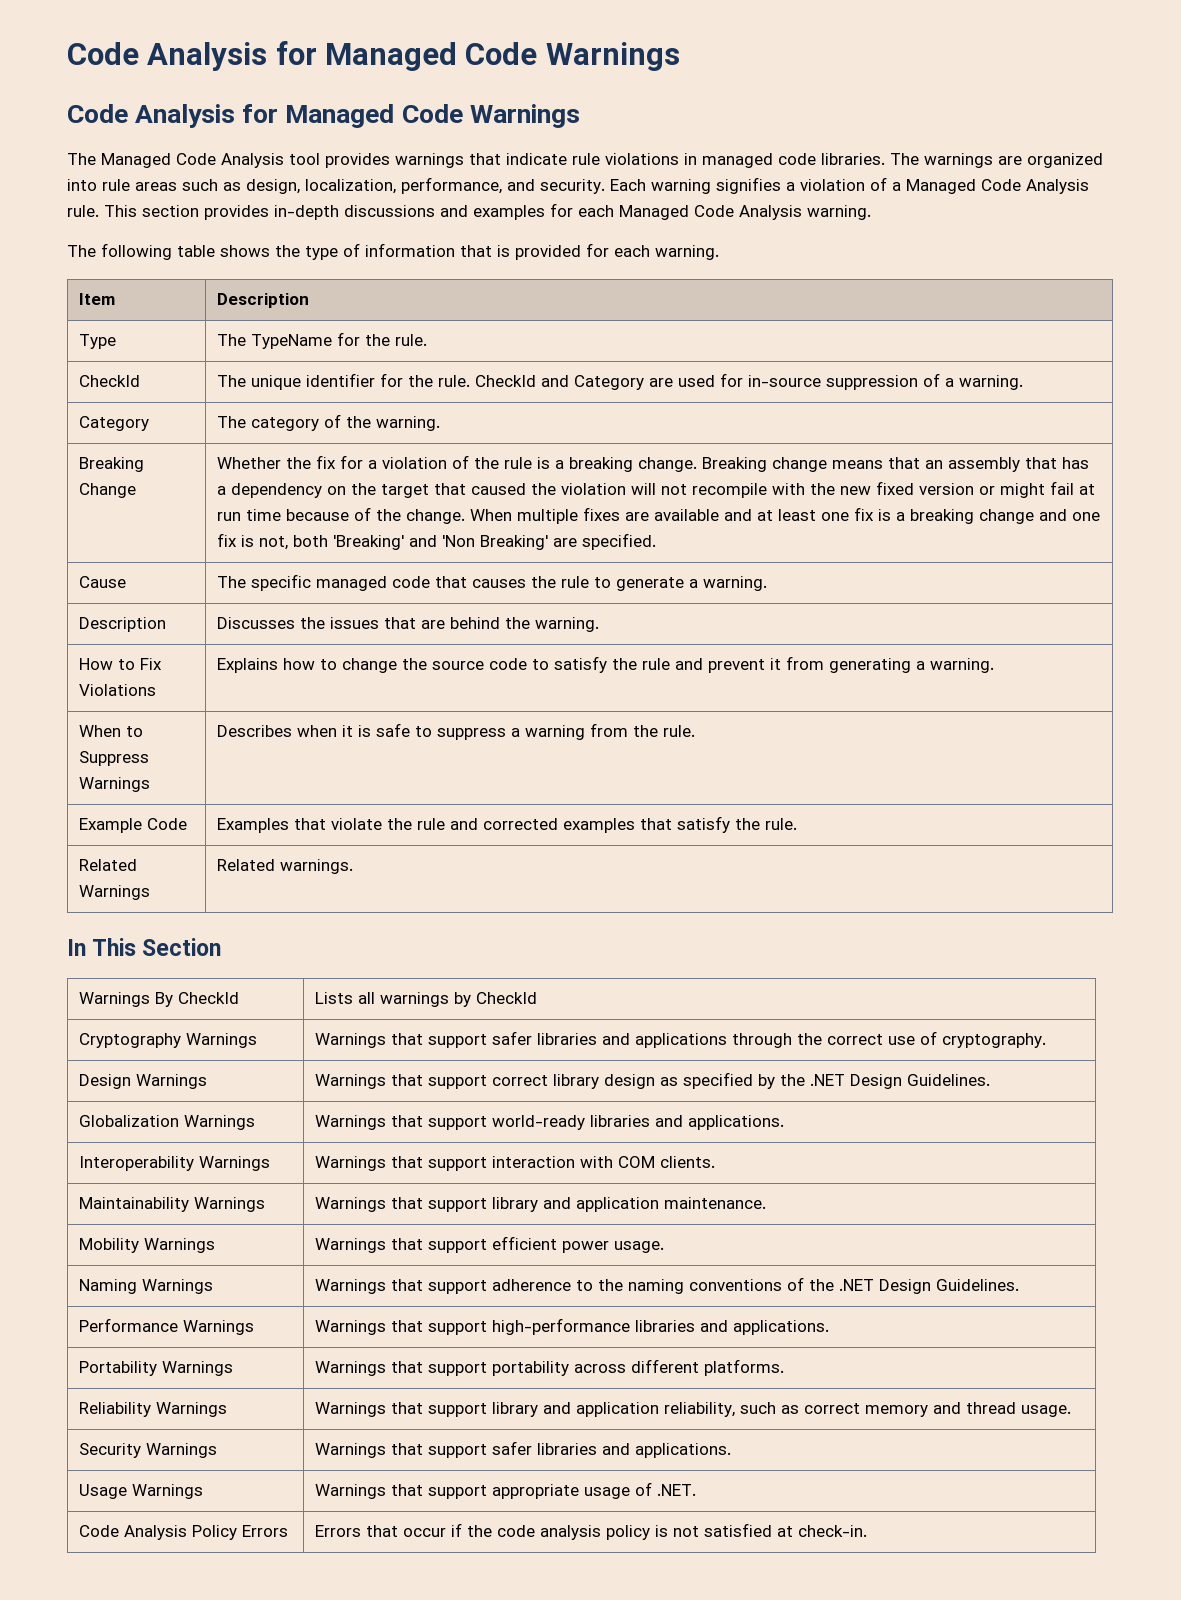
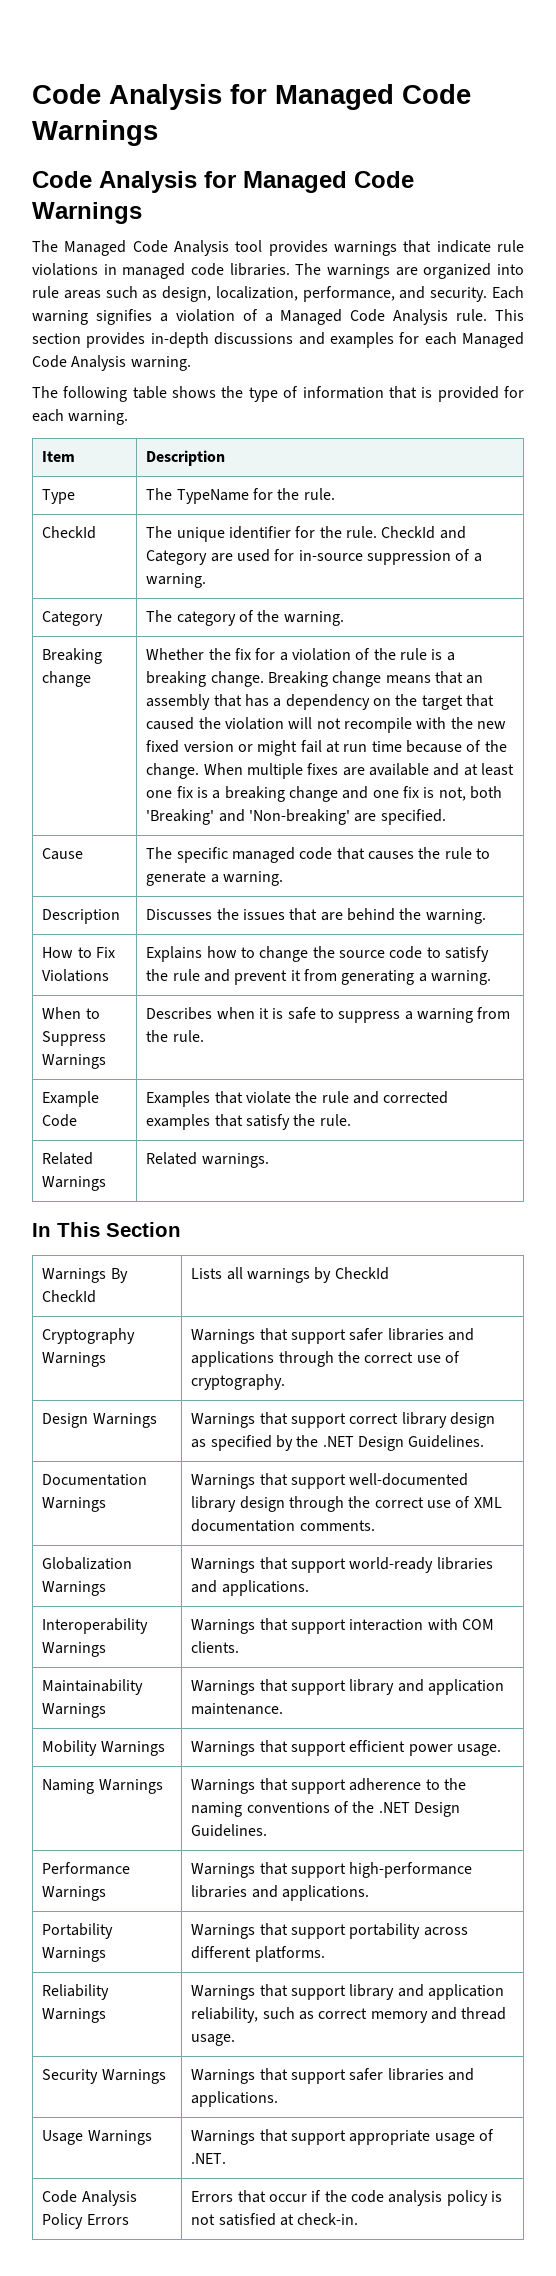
  Category | The category of the warning.
- Breaking Change
+ Breaking change
- When multiple fixes are available and at least one fix is a breaking change and one fix is not, both 'Breaking' and 'Non Breaking' are specified.
+ When multiple fixes are available and at least one fix is a breaking change and one fix is not, both 'Breaking' and 'Non-breaking' are specified.
+ Documentation Warnings | Warnings that support well-documented library design through the correct use of XML documentation comments.

